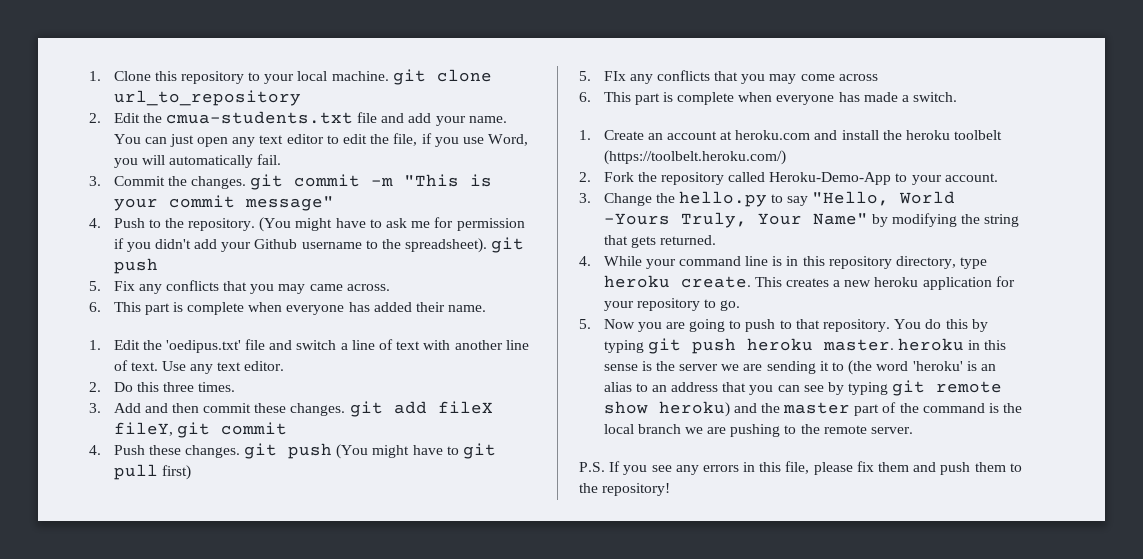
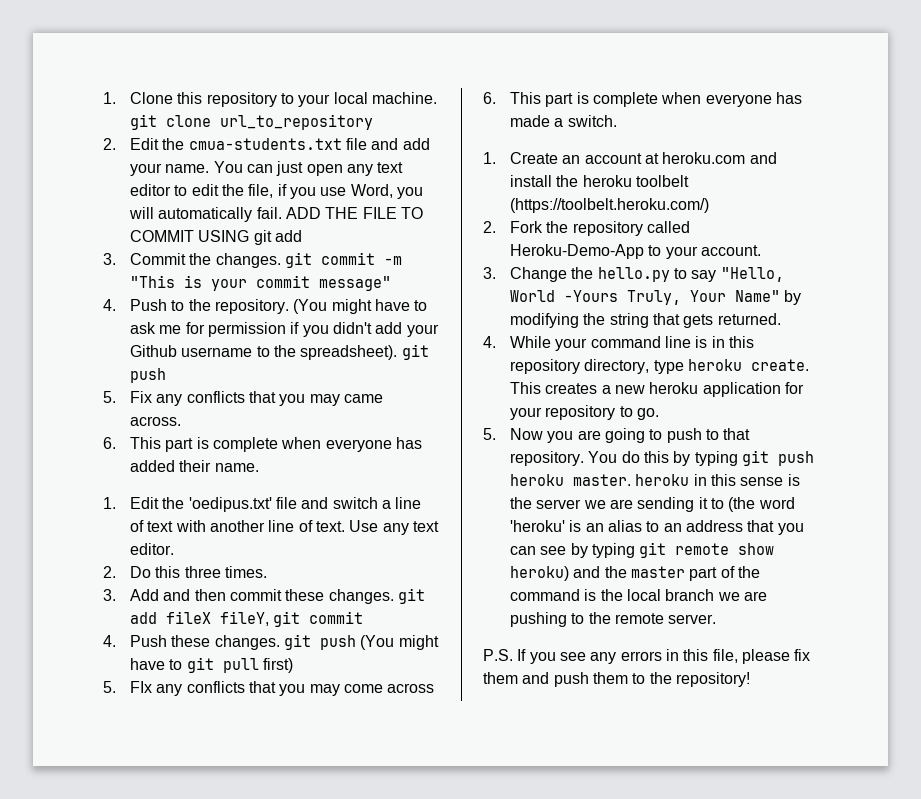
+ ADD THE FILE TO COMMIT USING git add

